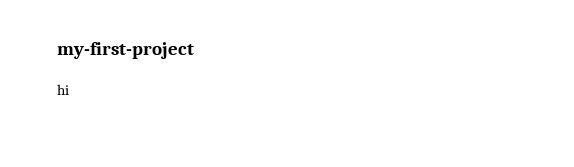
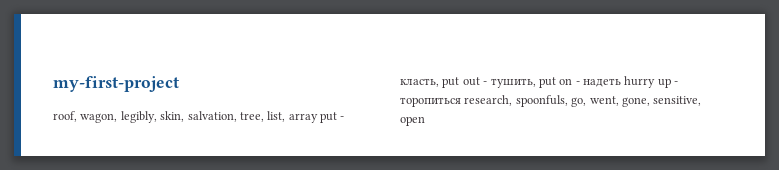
- hi
+ roof, wagon, legibly, skin, salvation, tree, list, array put - класть, put out - тушить, put on - надеть hurry up - торопиться research, spoonfuls, go, went, gone, sensitive, open

